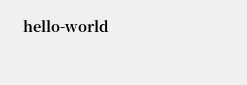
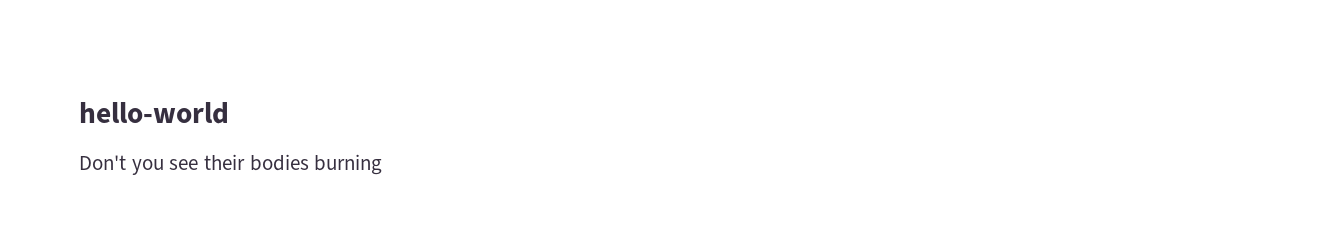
+ Don't you see their bodies burning

